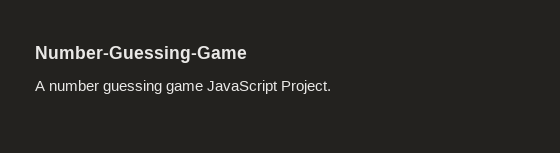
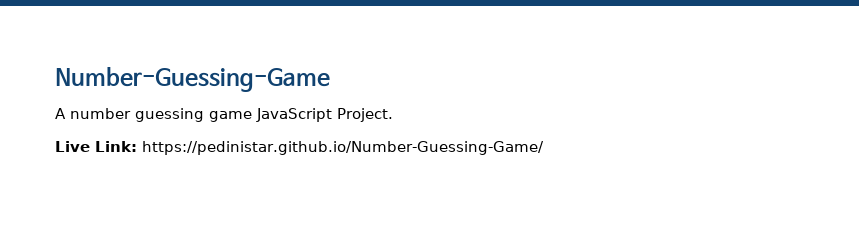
+ Live Link: https://pedinistar.github.io/Number-Guessing-Game/

